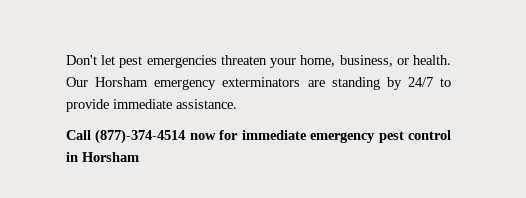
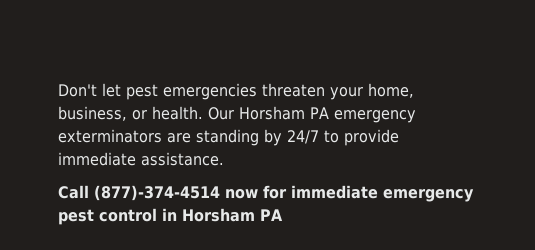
- Our Horsham emergency exterminators are standing by 24/7 to provide immediate assistance.
+ Our Horsham PA emergency exterminators are standing by 24/7 to provide immediate assistance.
- Call (877)-374-4514 now for immediate emergency pest control in Horsham
+ Call (877)-374-4514 now for immediate emergency pest control in Horsham PA

